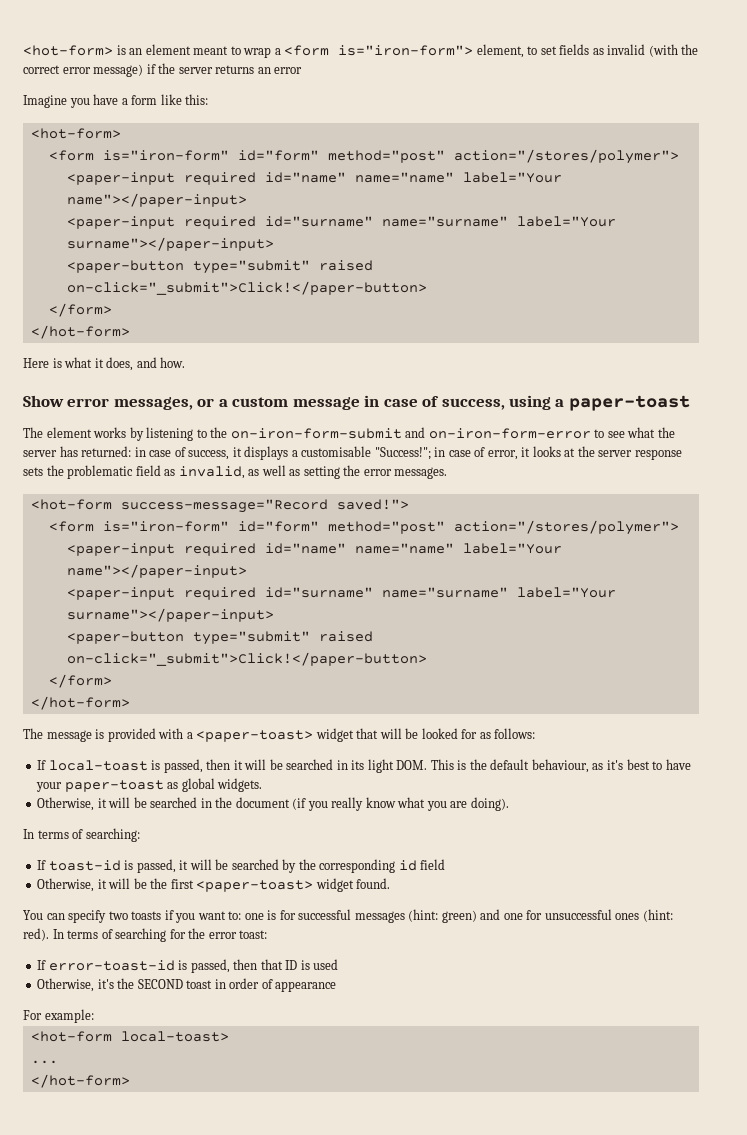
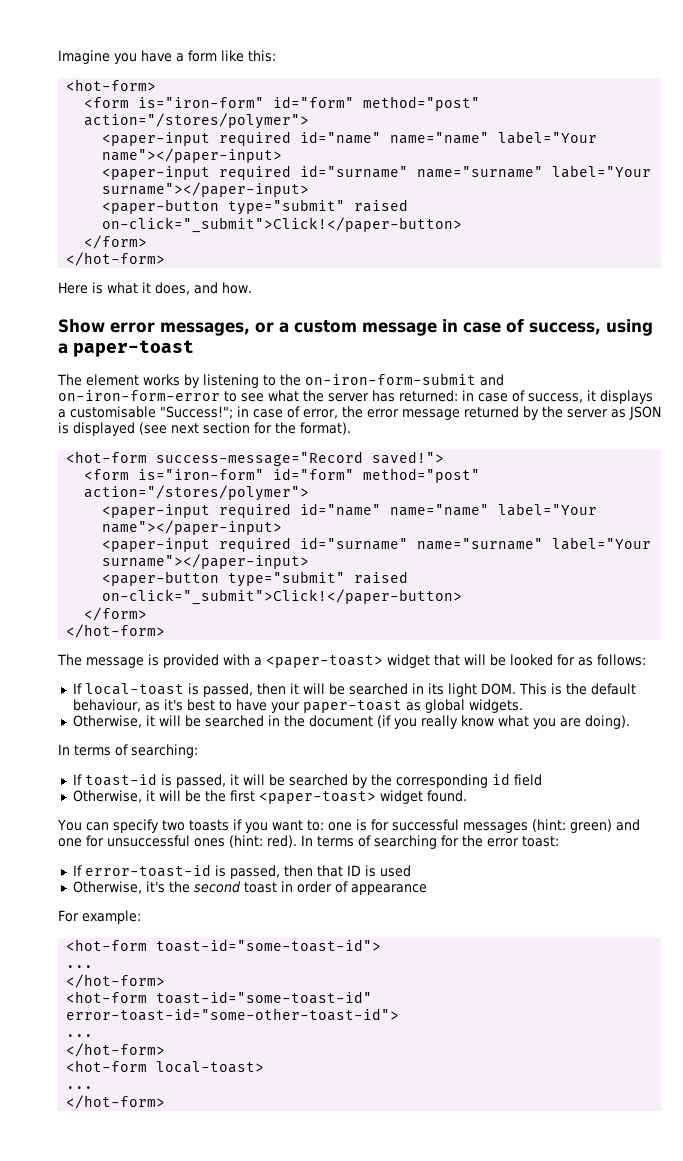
- <hot-form> is an element meant to wrap a <form is="iron-form"> element, to set fields as invalid (with the correct error message) if the server returns an error
- The element works by listening to the on-iron-form-submit and on-iron-form-error to see what the server has returned: in case of success, it displays a customisable "Success!"; in case of error, it looks at the server response sets the problematic field as invalid, as well as setting the error messages.
+ The element works by listening to the on-iron-form-submit and on-iron-form-error to see what the server has returned: in case of success, it displays a customisable "Success!"; in case of error, the error message returned by the server as JSON is displayed (see next section for the format).
- Otherwise, it's the SECOND toast in order of appearance
+ Otherwise, it's the second toast in order of appearance
+ <hot-form toast-id="some-toast-id">
+ ...
+ </hot-form>
+ <hot-form toast-id="some-toast-id" error-toast-id="some-other-toast-id">
+ ...
+ </hot-form>

